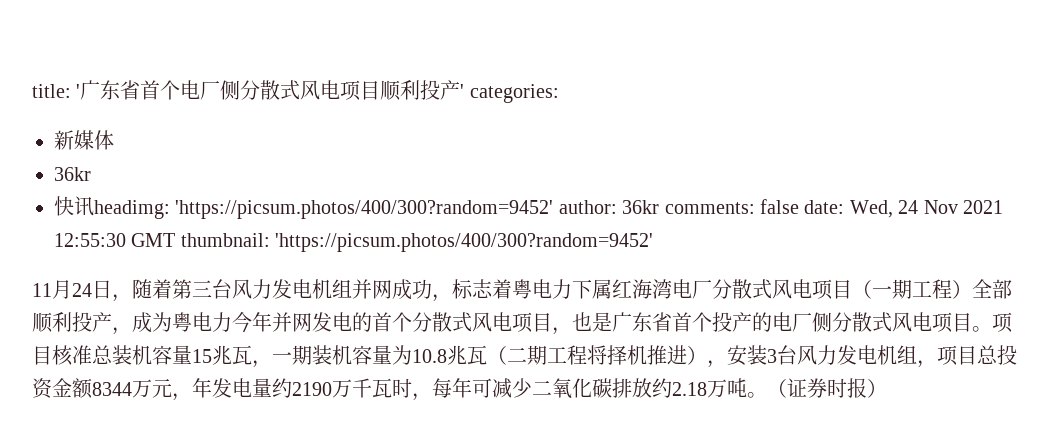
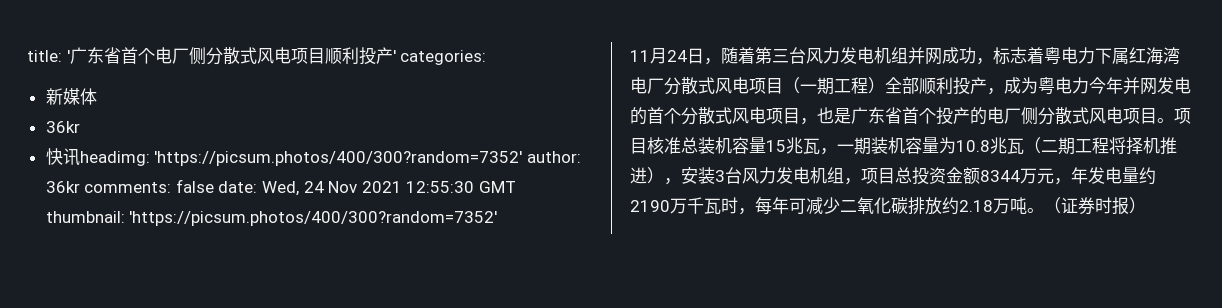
- 快讯headimg: 'https://picsum.photos/400/300?random=9452' author: 36kr comments: false date: Wed, 24 Nov 2021 12:55:30 GMT thumbnail: 'https://picsum.photos/400/300?random=9452'
+ 快讯headimg: 'https://picsum.photos/400/300?random=7352' author: 36kr comments: false date: Wed, 24 Nov 2021 12:55:30 GMT thumbnail: 'https://picsum.photos/400/300?random=7352'

